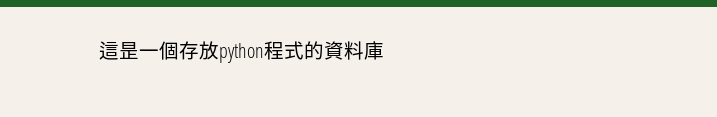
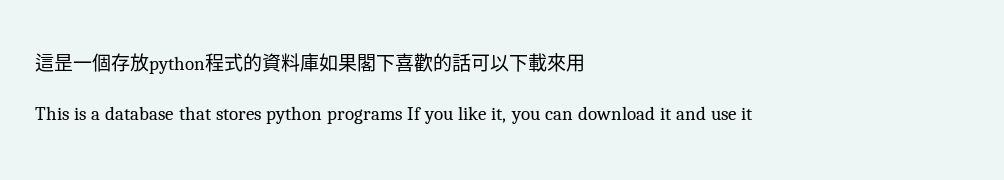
- 這昰一個存放python程式的資料庫
+ 這昰一個存放python程式的資料庫如果閣下喜歡的話可以下載來用
+ This is a database that stores python programs If you like it, you can download it and use it

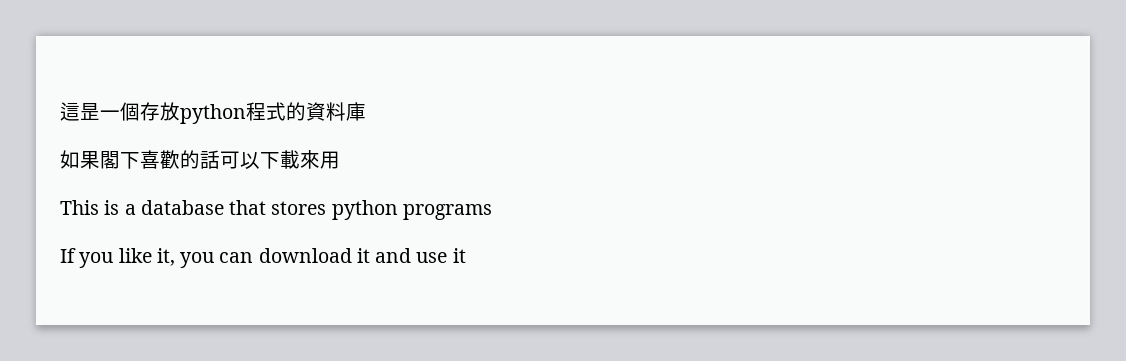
- 這昰一個存放python程式的資料庫如果閣下喜歡的話可以下載來用
+ 這昰一個存放python程式的資料庫
+ 如果閣下喜歡的話可以下載來用
- This is a database that stores python programs If you like it, you can download it and use it
+ This is a database that stores python programs
+ If you like it, you can download it and use it

